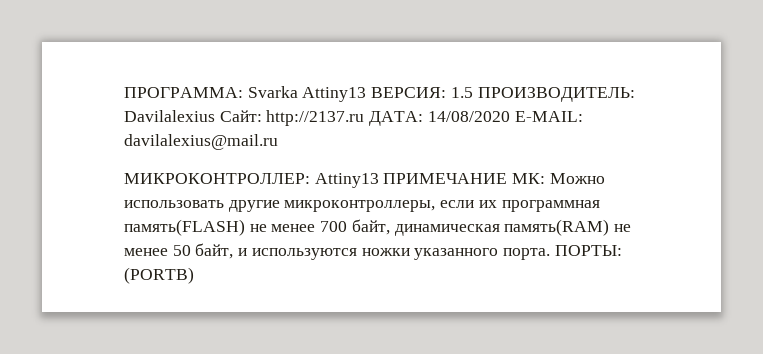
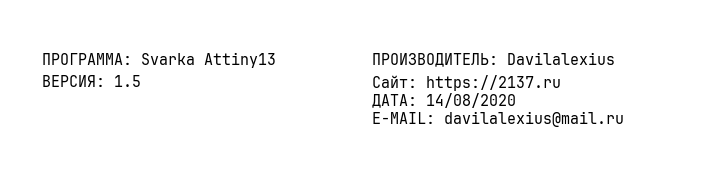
- ПРОГРАММА: Svarka Attiny13 ВЕРСИЯ: 1.5 ПРОИЗВОДИТЕЛЬ: Davilalexius Сайт: http://2137.ru ДАТА: 14/08/2020 E-MAIL: davilalexius@mail.ru
+ ПРОГРАММА: Svarka Attiny13
+ ВЕРСИЯ: 1.5
+ ПРОИЗВОДИТЕЛЬ: Davilalexius
+ Сайт: https://2137.ru
+ ДАТА: 14/08/2020
+ E-MAIL: davilalexius@mail.ru
- МИКРОКОНТРОЛЛЕР: Attiny13 ПРИМЕЧАНИЕ МК: Можно использовать другие микроконтроллеры, если их программная память(FLASH) не менее 700 байт, динамическая память(RAM) не менее 50 байт, и используются ножки указанного порта. ПОРТЫ: (PORTB)

